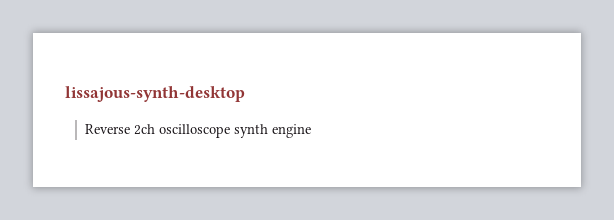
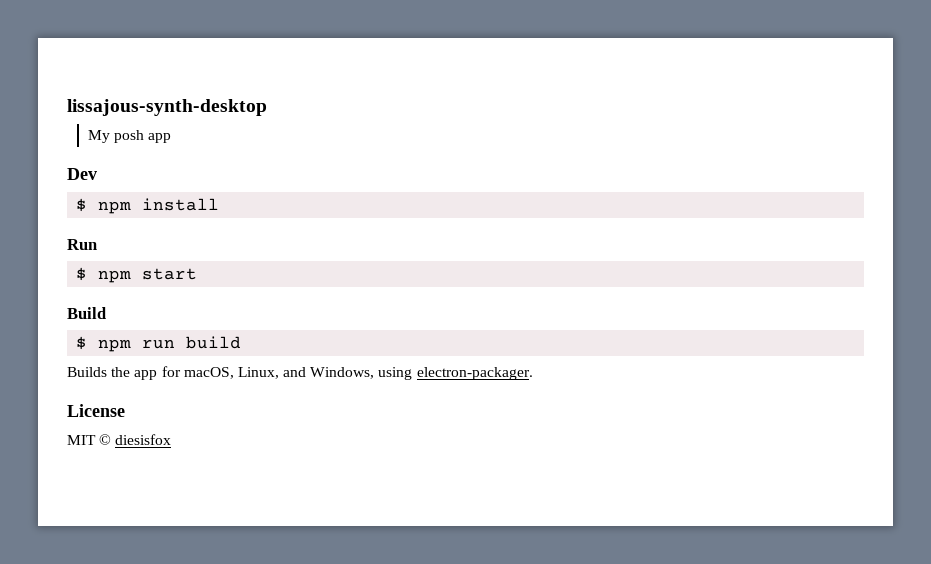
- Reverse 2ch oscilloscope synth engine
+ My posh app
+ Dev
+ $ npm install
+ Run
+ $ npm start
+ Build
+ $ npm run build
+ Builds the app for macOS, Linux, and Windows, using electron-packager.
+ License
+ MIT © diesisfox

